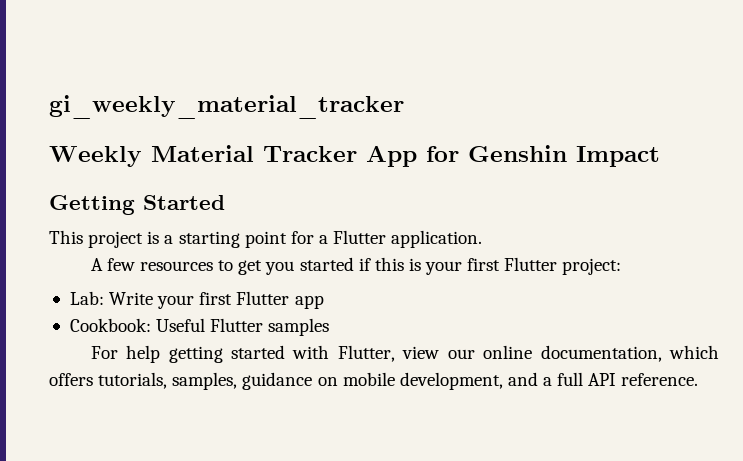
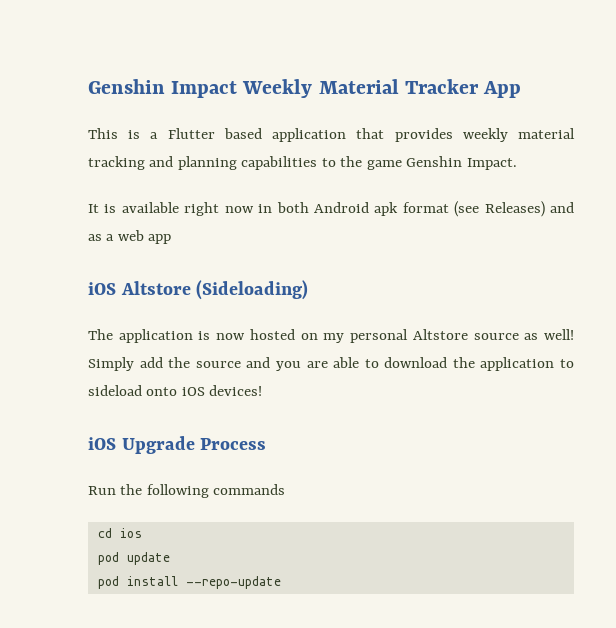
- gi_weekly_material_tracker
- Weekly Material Tracker App for Genshin Impact
- Getting Started
+ Genshin Impact Weekly Material Tracker App
- This project is a starting point for a Flutter application.
- A few resources to get you started if this is your first Flutter project:
- Lab: Write your first Flutter app
- Cookbook: Useful Flutter samples
- For help getting started with Flutter, view our online documentation, which offers tutorials, samples, guidance on mobile development, and a full API reference.
+ This is a Flutter based application that provides weekly material tracking and planning capabilities to the game Genshin Impact.
+ It is available right now in both Android apk format (see Releases) and as a web app
+ iOS Altstore (Sideloading)
+ The application is now hosted on my personal Altstore source as well! Simply add the source and you are able to download the application to sideload onto iOS devices!
+ iOS Upgrade Process
+ Run the following commands
+ cd ios
+ pod update
+ pod install --repo-update

